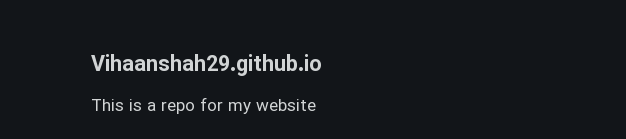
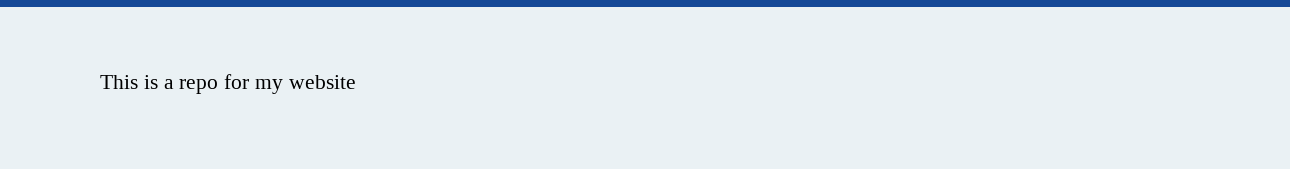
- Vihaanshah29.github.io

